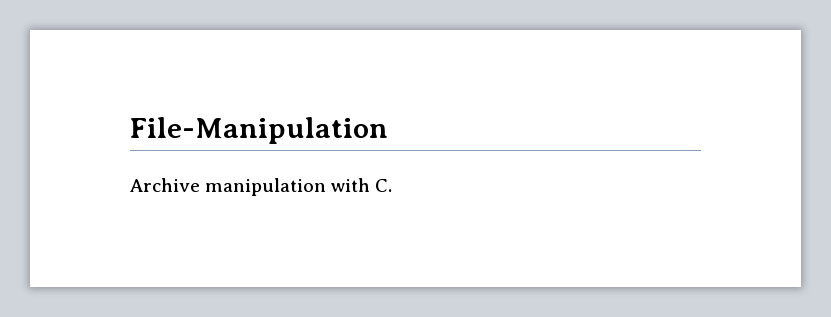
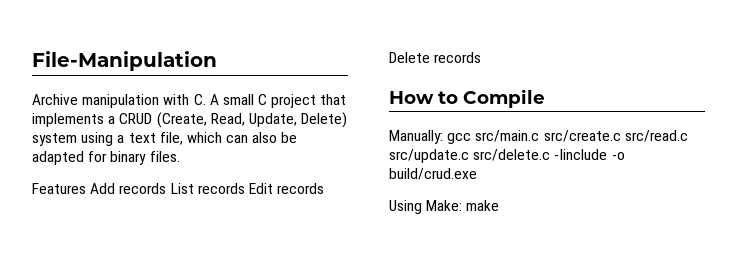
- Archive manipulation with C.
+ Archive manipulation with C. A small C project that implements a CRUD (Create, Read, Update, Delete) system using a text file, which can also be adapted for binary files.
+ Features Add records List records Edit records Delete records
+ How to Compile
+ Manually: gcc src/main.c src/create.c src/read.c src/update.c src/delete.c -Iinclude -o build/crud.exe
+ Using Make: make

